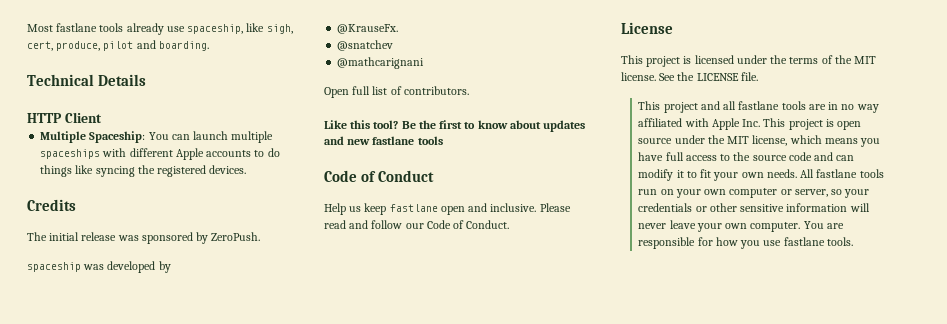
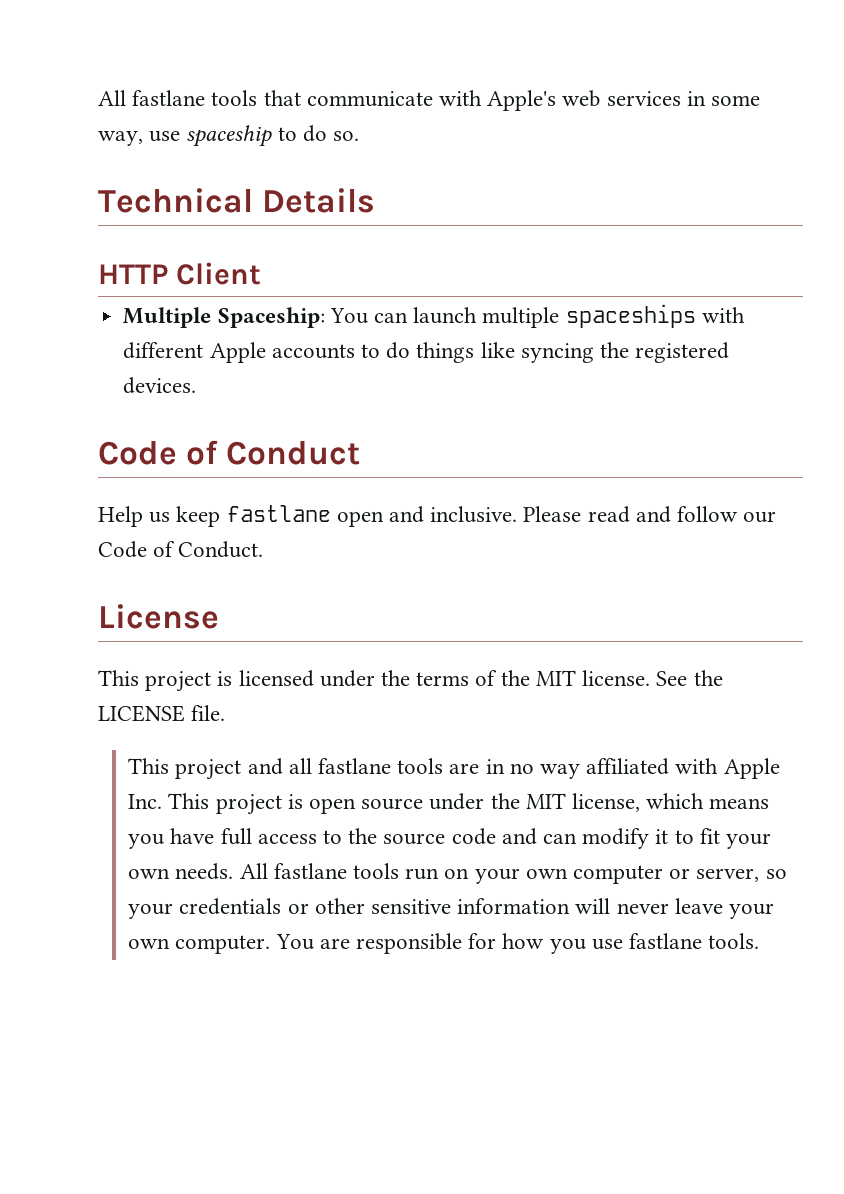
- Most fastlane tools already use spaceship, like sigh, cert, produce, pilot and boarding.
+ All fastlane tools that communicate with Apple's web services in some way, use spaceship to do so.
- Credits
- The initial release was sponsored by ZeroPush.
- spaceship was developed by
- @KrauseFx.
- @snatchev
- @mathcarignani
- Open full list of contributors.
- Like this tool? Be the first to know about updates and new fastlane tools

